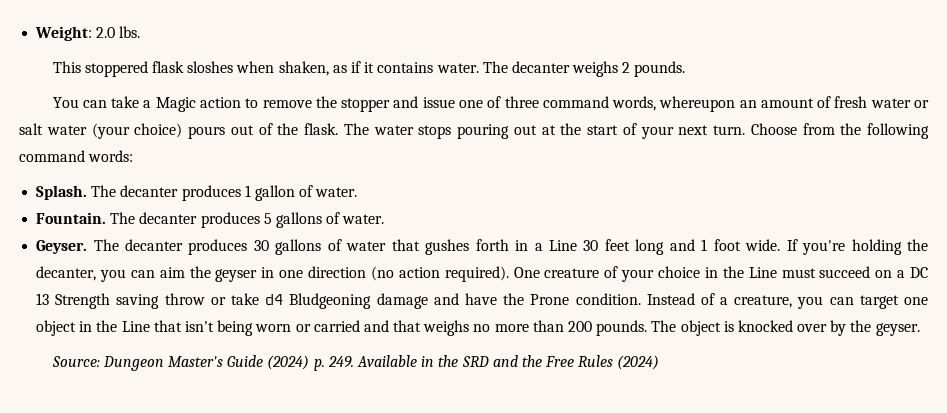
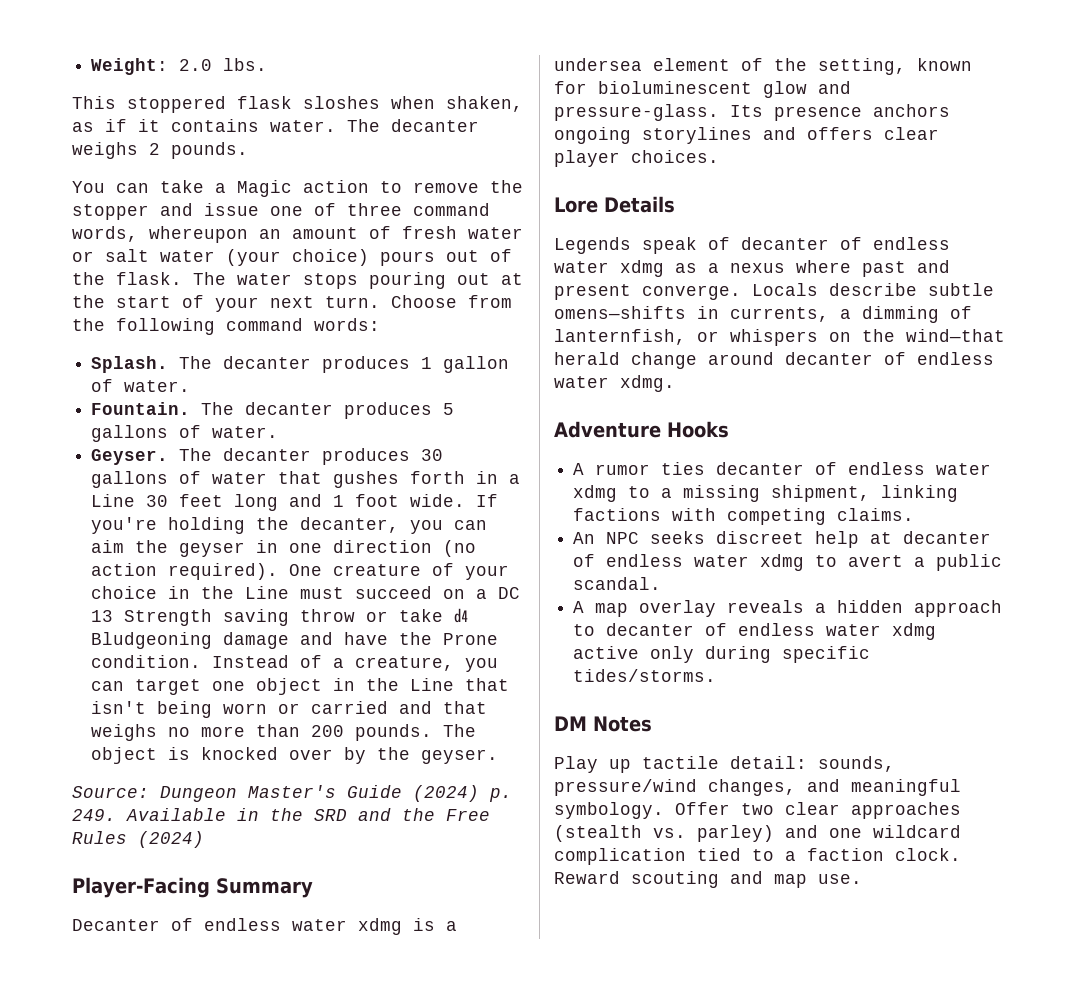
+ Player-Facing Summary
+ Decanter of endless water xdmg is a undersea element of the setting, known for bioluminescent glow and pressure-glass. Its presence anchors ongoing storylines and offers clear player choices.
+ Lore Details
+ Legends speak of decanter of endless water xdmg as a nexus where past and present converge. Locals describe subtle omens—shifts in currents, a dimming of lanternfish, or whispers on the wind—that herald change around decanter of endless water xdmg.
+ Adventure Hooks
+ A rumor ties decanter of endless water xdmg to a missing shipment, linking factions with competing claims.
+ An NPC seeks discreet help at decanter of endless water xdmg to avert a public scandal.
+ A map overlay reveals a hidden approach to decanter of endless water xdmg active only during specific tides/storms.
+ DM Notes
+ Play up tactile detail: sounds, pressure/wind changes, and meaningful symbology. Offer two clear approaches (stealth vs. parley) and one wildcard complication tied to a faction clock. Reward scouting and map use.

